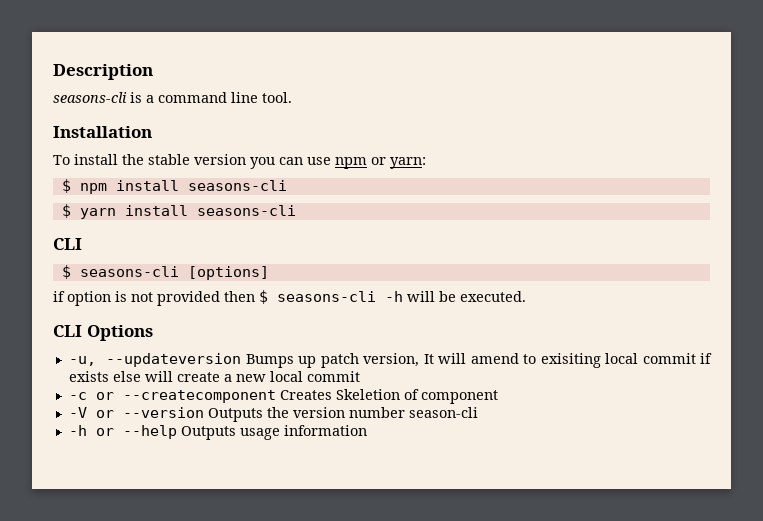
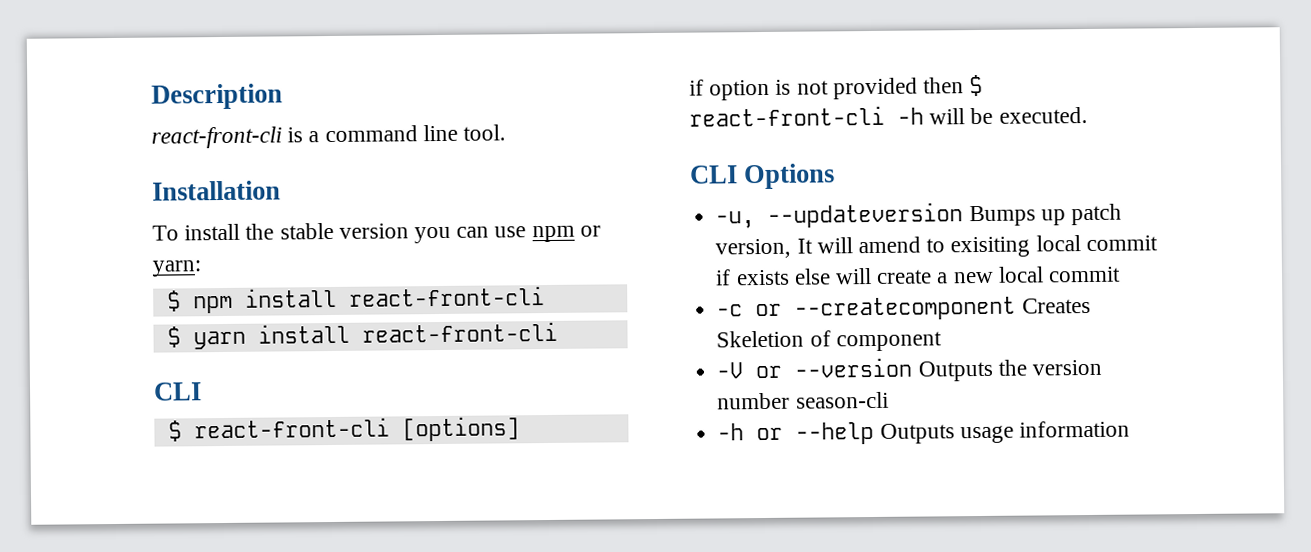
- seasons-cli is a command line tool.
+ react-front-cli is a command line tool.
- $ npm install seasons-cli
+ $ npm install react-front-cli
- $ yarn install seasons-cli
+ $ yarn install react-front-cli
- $ seasons-cli [options]
+ $ react-front-cli [options]
- if option is not provided then $ seasons-cli -h will be executed.
+ if option is not provided then $ react-front-cli -h will be executed.

